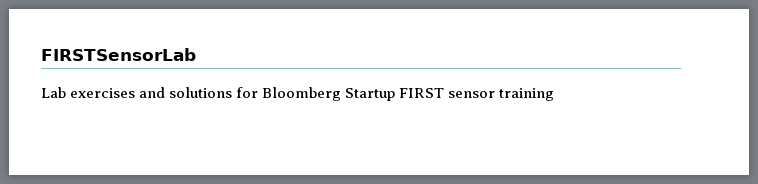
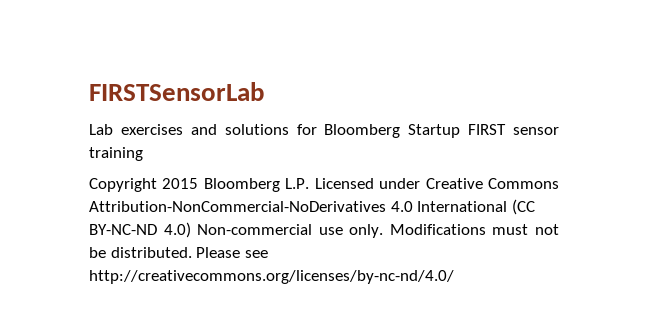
+ Copyright 2015 Bloomberg L.P. Licensed under Creative Commons Attribution-NonCommercial-NoDerivatives 4.0 International (CC BY-NC-ND 4.0) Non-commercial use only. Modifications must not be distributed. Please see http://creativecommons.org/licenses/by-nc-nd/4.0/

